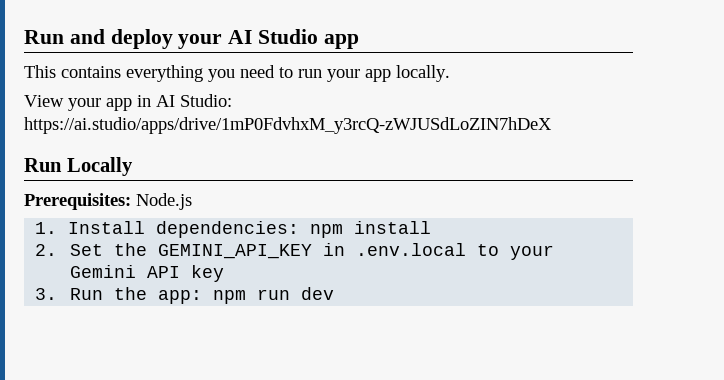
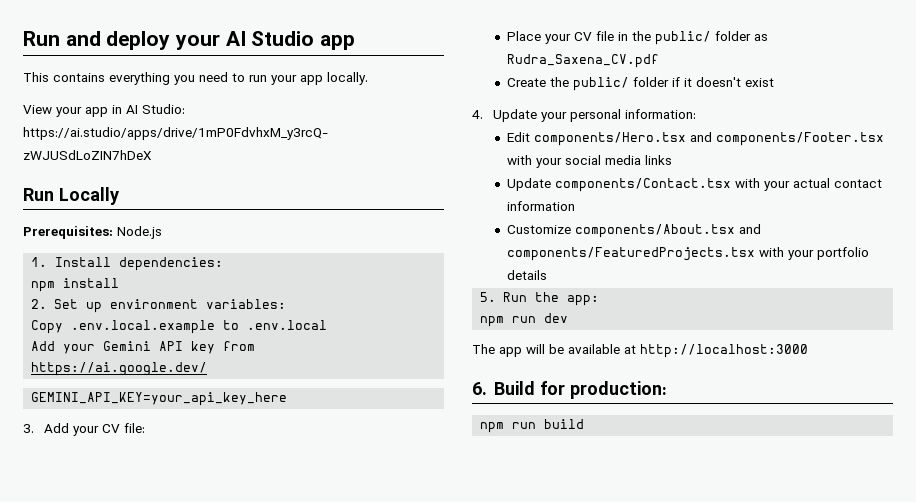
- 1. Install dependencies: npm install
+ 1. Install dependencies:
+ npm install
- 2. Set the GEMINI_API_KEY in .env.local to your Gemini API key
- 3. Run the app: npm run dev
+ 2. Set up environment variables:
+ Copy .env.local.example to .env.local
+ Add your Gemini API key from https://ai.google.dev/
+ GEMINI_API_KEY=your_api_key_here
+ 3. Add your CV file:
+ Place your CV file in the public/ folder as Rudra_Saxena_CV.pdf
+ Create the public/ folder if it doesn't exist
+ 4. Update your personal information:
+ Edit components/Hero.tsx and components/Footer.tsx with your social media links
+ Update components/Contact.tsx with your actual contact information
+ Customize components/About.tsx and components/FeaturedProjects.tsx with your portfolio details
+ 5. Run the app:
+ npm run dev
+ The app will be available at http://localhost:3000
+ 6. Build for production:
+ npm run build

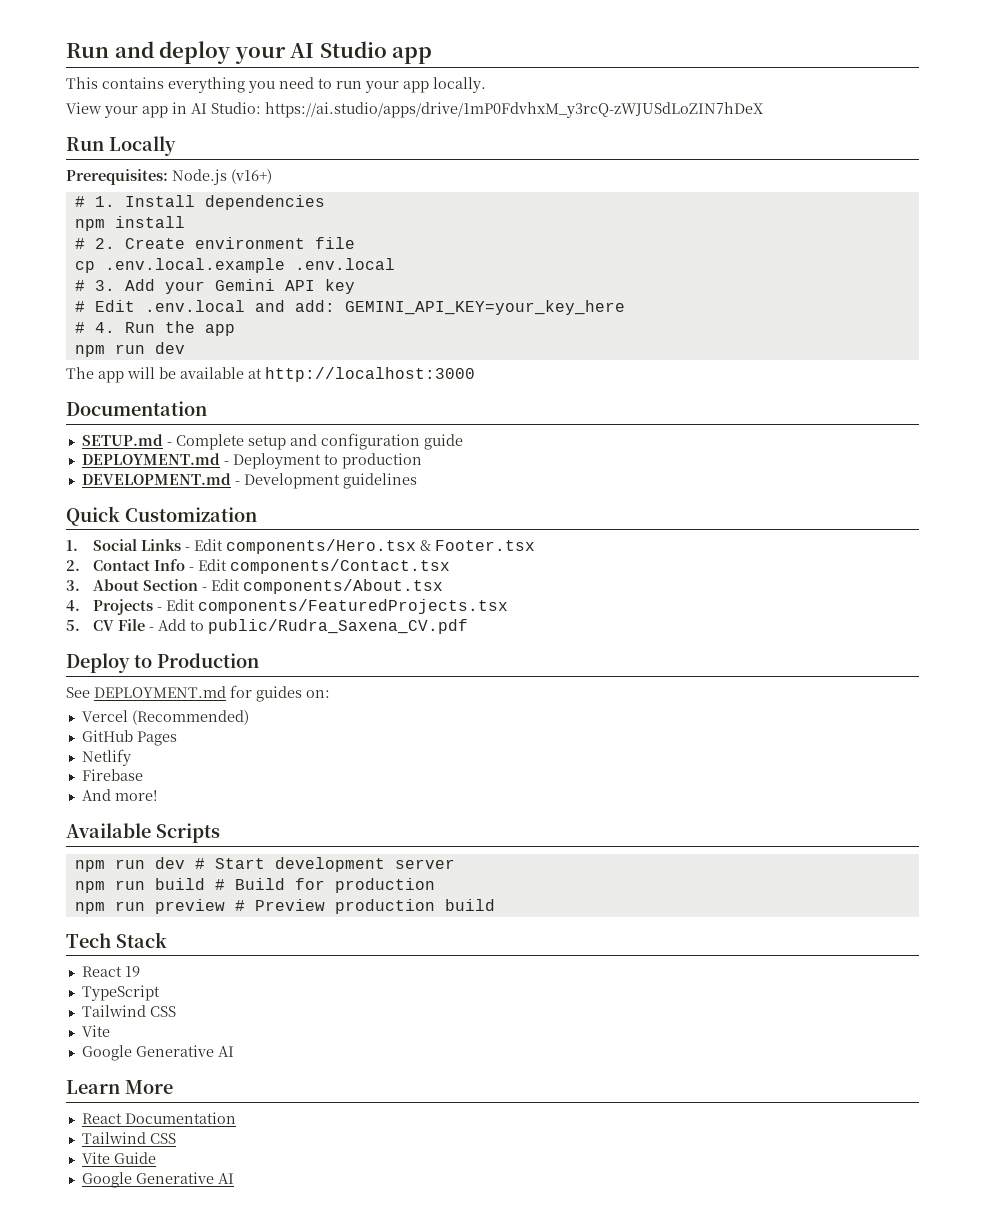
- Prerequisites: Node.js
- 1. Install dependencies:
+ Prerequisites: Node.js (v16+)
+ # 1. Install dependencies
- 2. Set up environment variables:
- Copy .env.local.example to .env.local
+ # 2. Create environment file
+ cp .env.local.example .env.local
- Add your Gemini API key from https://ai.google.dev/
- GEMINI_API_KEY=your_api_key_here
- 3. Add your CV file:
- Place your CV file in the public/ folder as Rudra_Saxena_CV.pdf
- Create the public/ folder if it doesn't exist
- 4. Update your personal information:
- Edit components/Hero.tsx and components/Footer.tsx with your social media links
- Update components/Contact.tsx with your actual contact information
- Customize components/About.tsx and components/FeaturedProjects.tsx with your portfolio details
- 5. Run the app:
+ # 3. Add your Gemini API key
+ # Edit .env.local and add: GEMINI_API_KEY=your_key_here
+ # 4. Run the app
  The app will be available at http://localhost:3000
- 6. Build for production:
- npm run build
+ Documentation
+ SETUP.md - Complete setup and configuration guide
+ DEPLOYMENT.md - Deployment to production
+ DEVELOPMENT.md - Development guidelines
+ Quick Customization
+ 1. Social Links - Edit components/Hero.tsx & Footer.tsx
+ 2. Contact Info - Edit components/Contact.tsx
+ 3. About Section - Edit components/About.tsx
+ 4. Projects - Edit components/FeaturedProjects.tsx
+ 5. CV File - Add to public/Rudra_Saxena_CV.pdf
+ Deploy to Production
+ See DEPLOYMENT.md for guides on:
+ Vercel (Recommended)
+ GitHub Pages
+ Netlify
+ Firebase
+ And more!
+ Available Scripts
+ npm run dev # Start development server
+ npm run build # Build for production
+ npm run preview # Preview production build
+ Tech Stack
+ React 19
+ TypeScript
+ Tailwind CSS
+ Vite
+ Google Generative AI
+ Learn More
+ React Documentation
+ Tailwind CSS
+ Vite Guide
+ Google Generative AI

